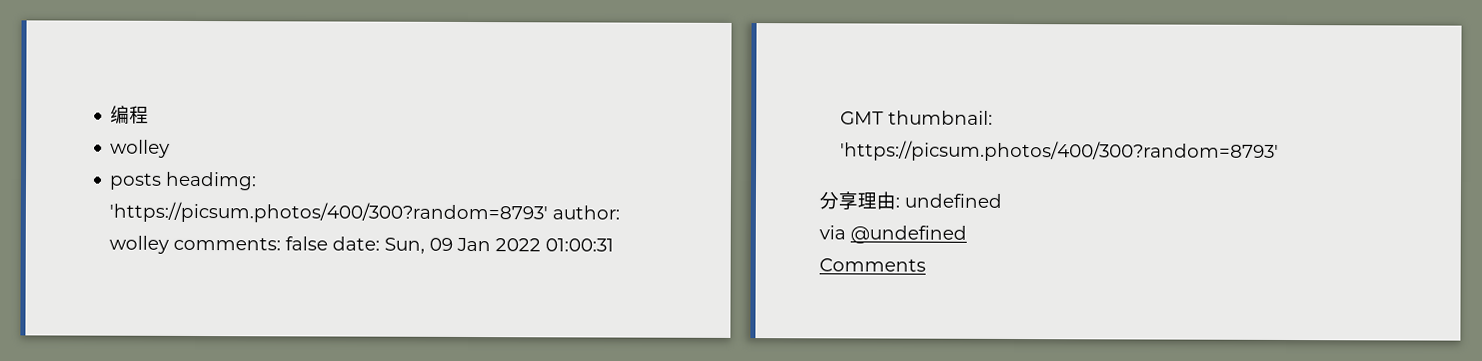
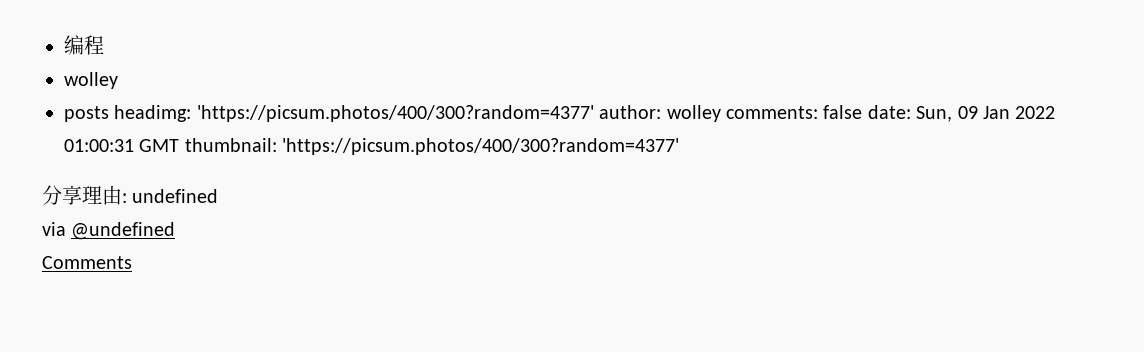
- posts headimg: 'https://picsum.photos/400/300?random=8793' author: wolley comments: false date: Sun, 09 Jan 2022 01:00:31 GMT thumbnail: 'https://picsum.photos/400/300?random=8793'
+ posts headimg: 'https://picsum.photos/400/300?random=4377' author: wolley comments: false date: Sun, 09 Jan 2022 01:00:31 GMT thumbnail: 'https://picsum.photos/400/300?random=4377'

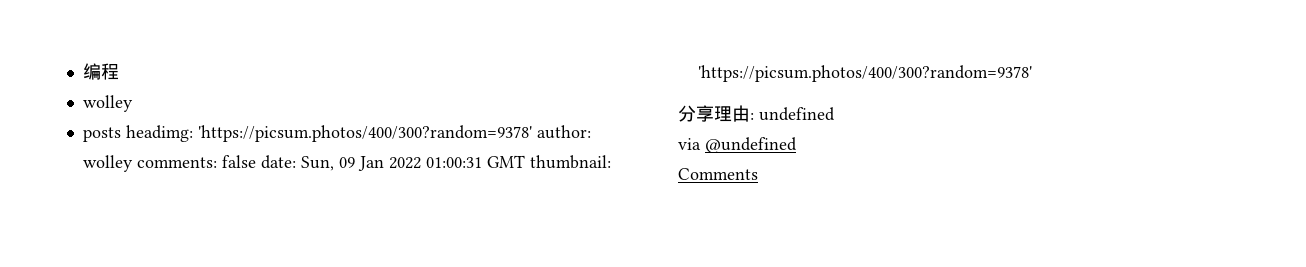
- posts headimg: 'https://picsum.photos/400/300?random=4377' author: wolley comments: false date: Sun, 09 Jan 2022 01:00:31 GMT thumbnail: 'https://picsum.photos/400/300?random=4377'
+ posts headimg: 'https://picsum.photos/400/300?random=9378' author: wolley comments: false date: Sun, 09 Jan 2022 01:00:31 GMT thumbnail: 'https://picsum.photos/400/300?random=9378'

